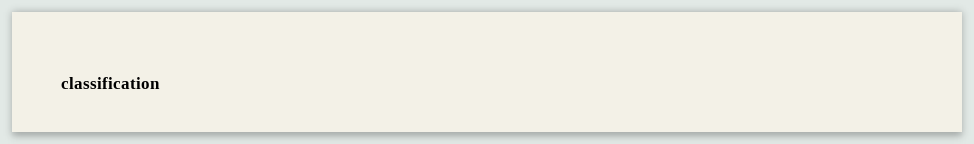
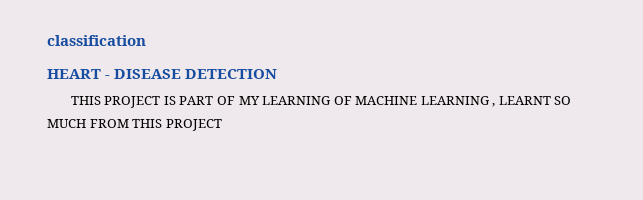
+ HEART - DISEASE DETECTION
+ THIS PROJECT IS PART OF MY LEARNING OF MACHINE LEARNING , LEARNT SO MUCH FROM THIS PROJECT

